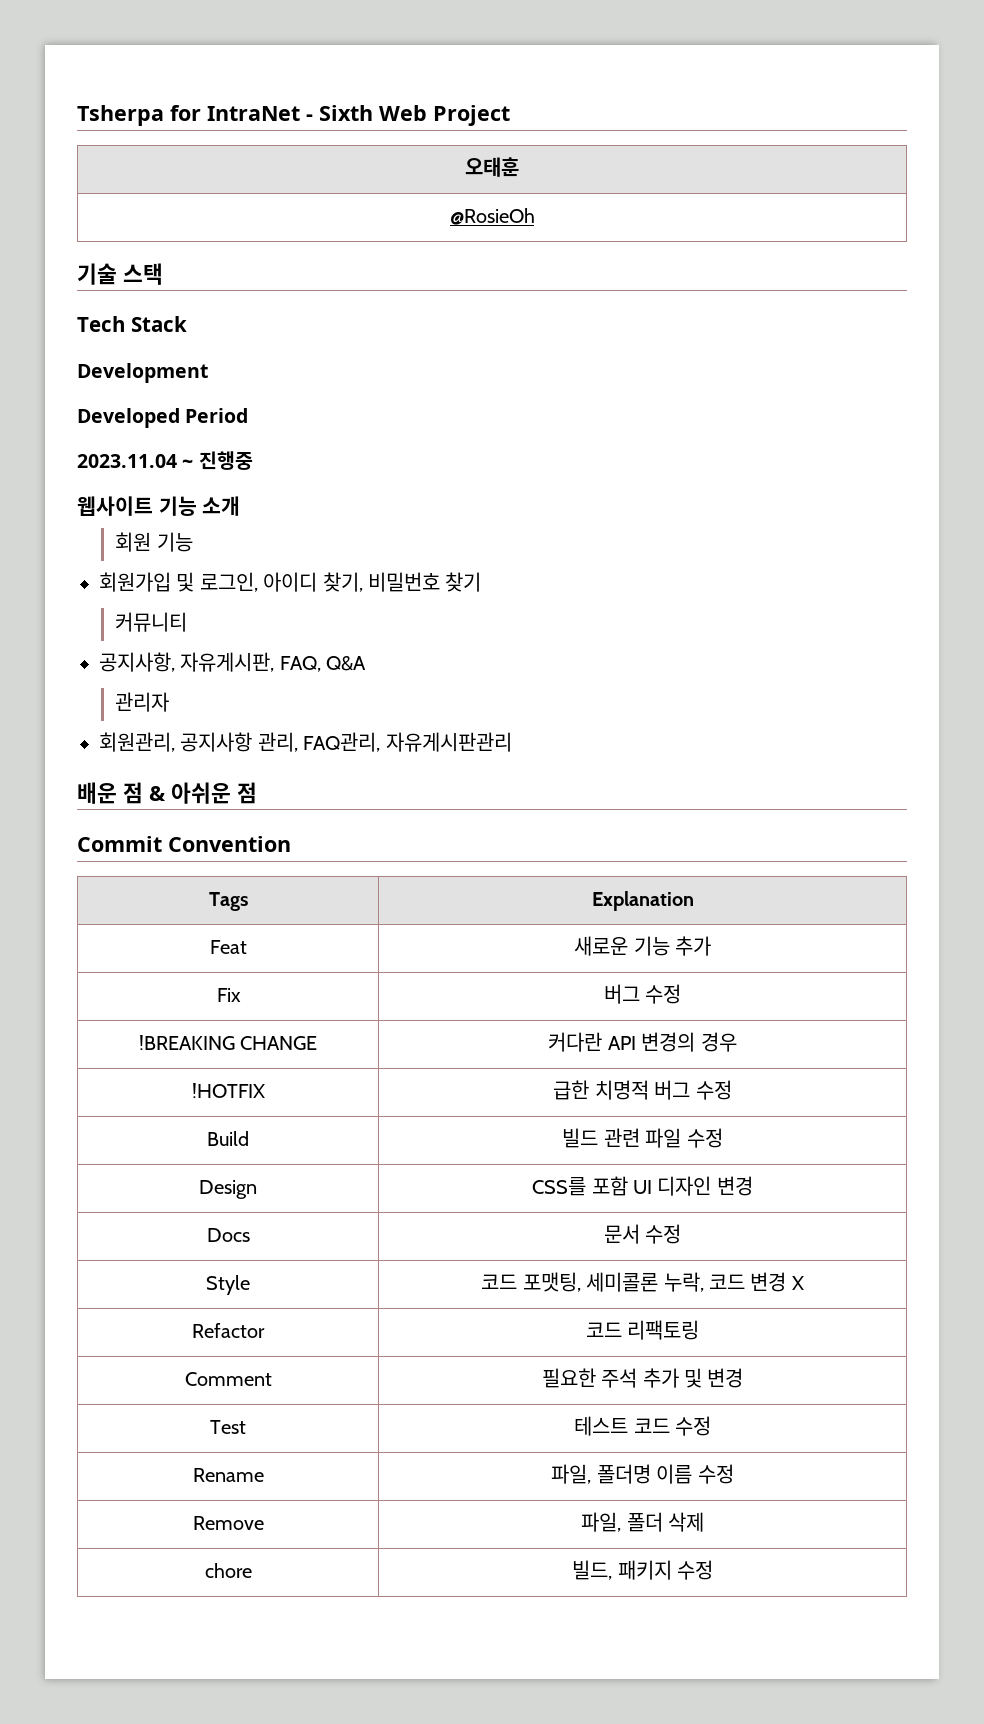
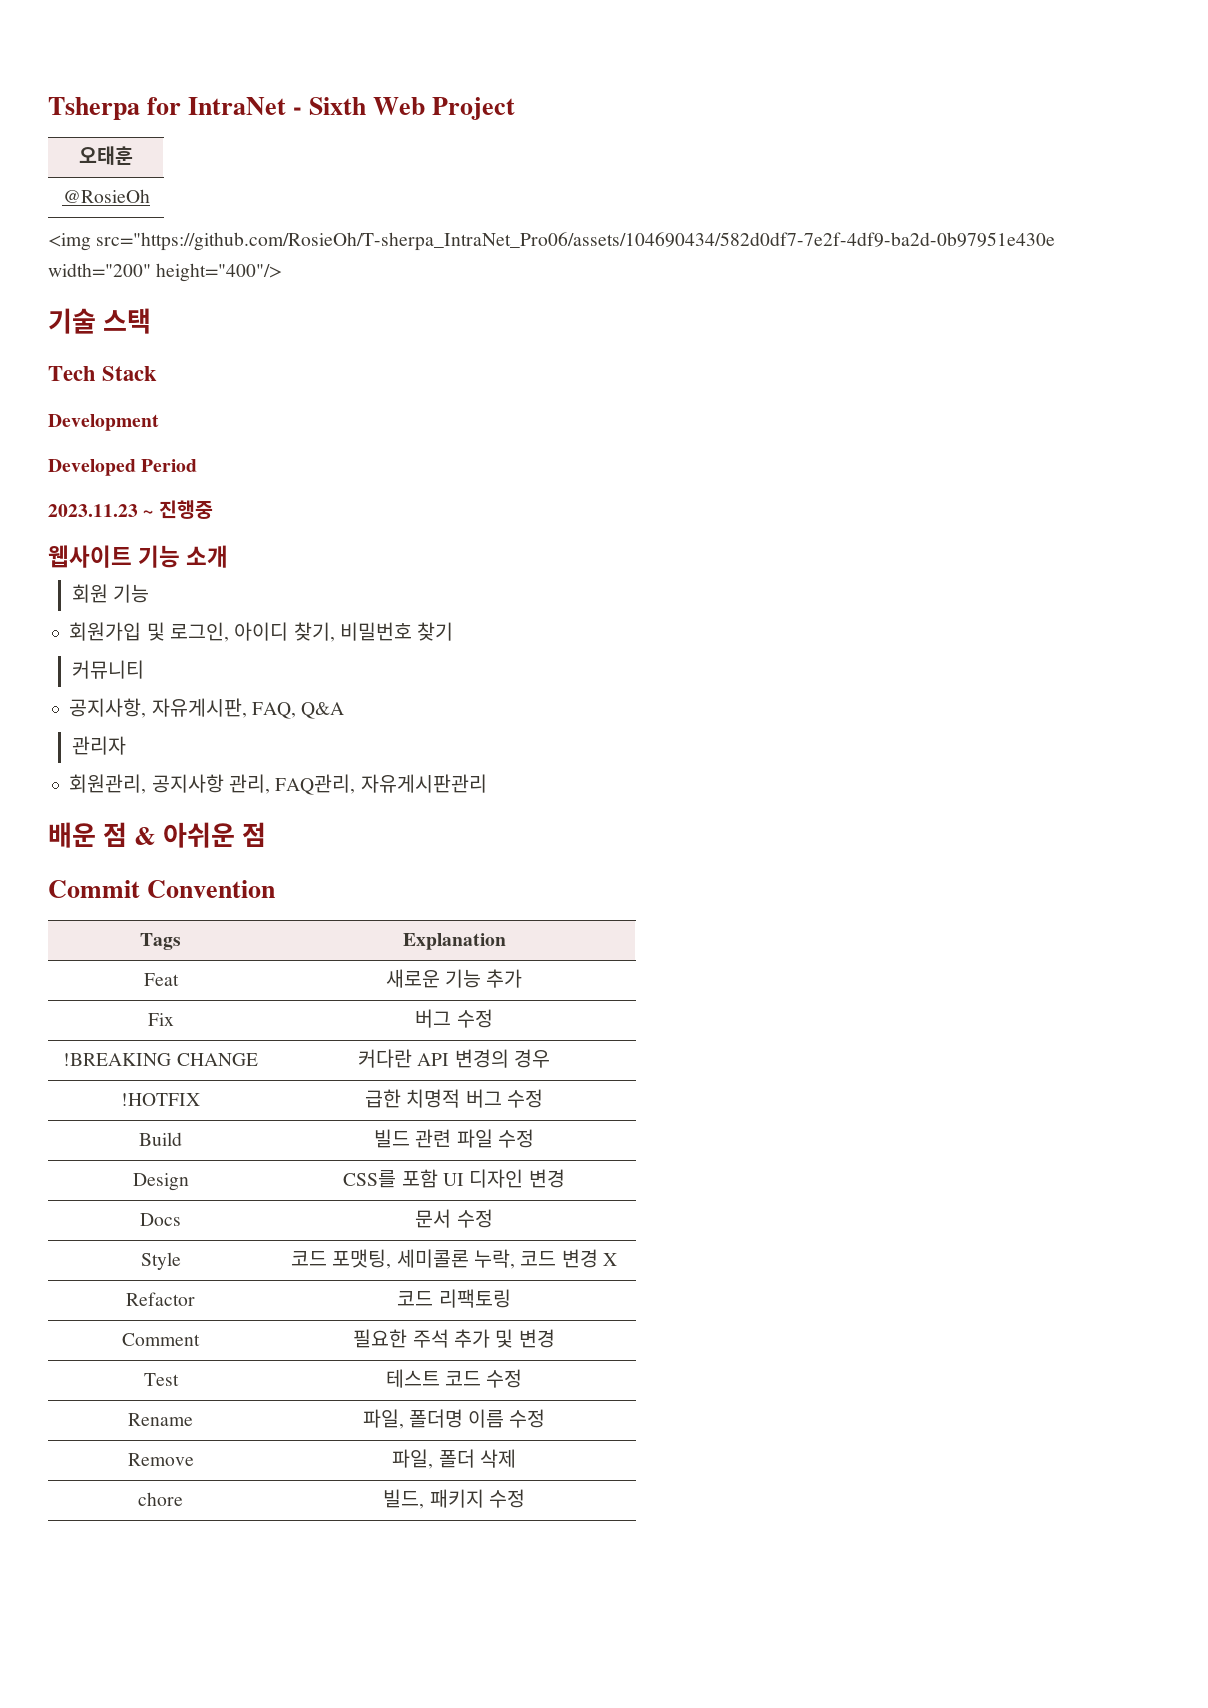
+ <img src="https://github.com/RosieOh/T-sherpa_IntraNet_Pro06/assets/104690434/582d0df7-7e2f-4df9-ba2d-0b97951e430e width="200" height="400"/>
- 2023.11.04 ~ 진행중
+ 2023.11.23 ~ 진행중

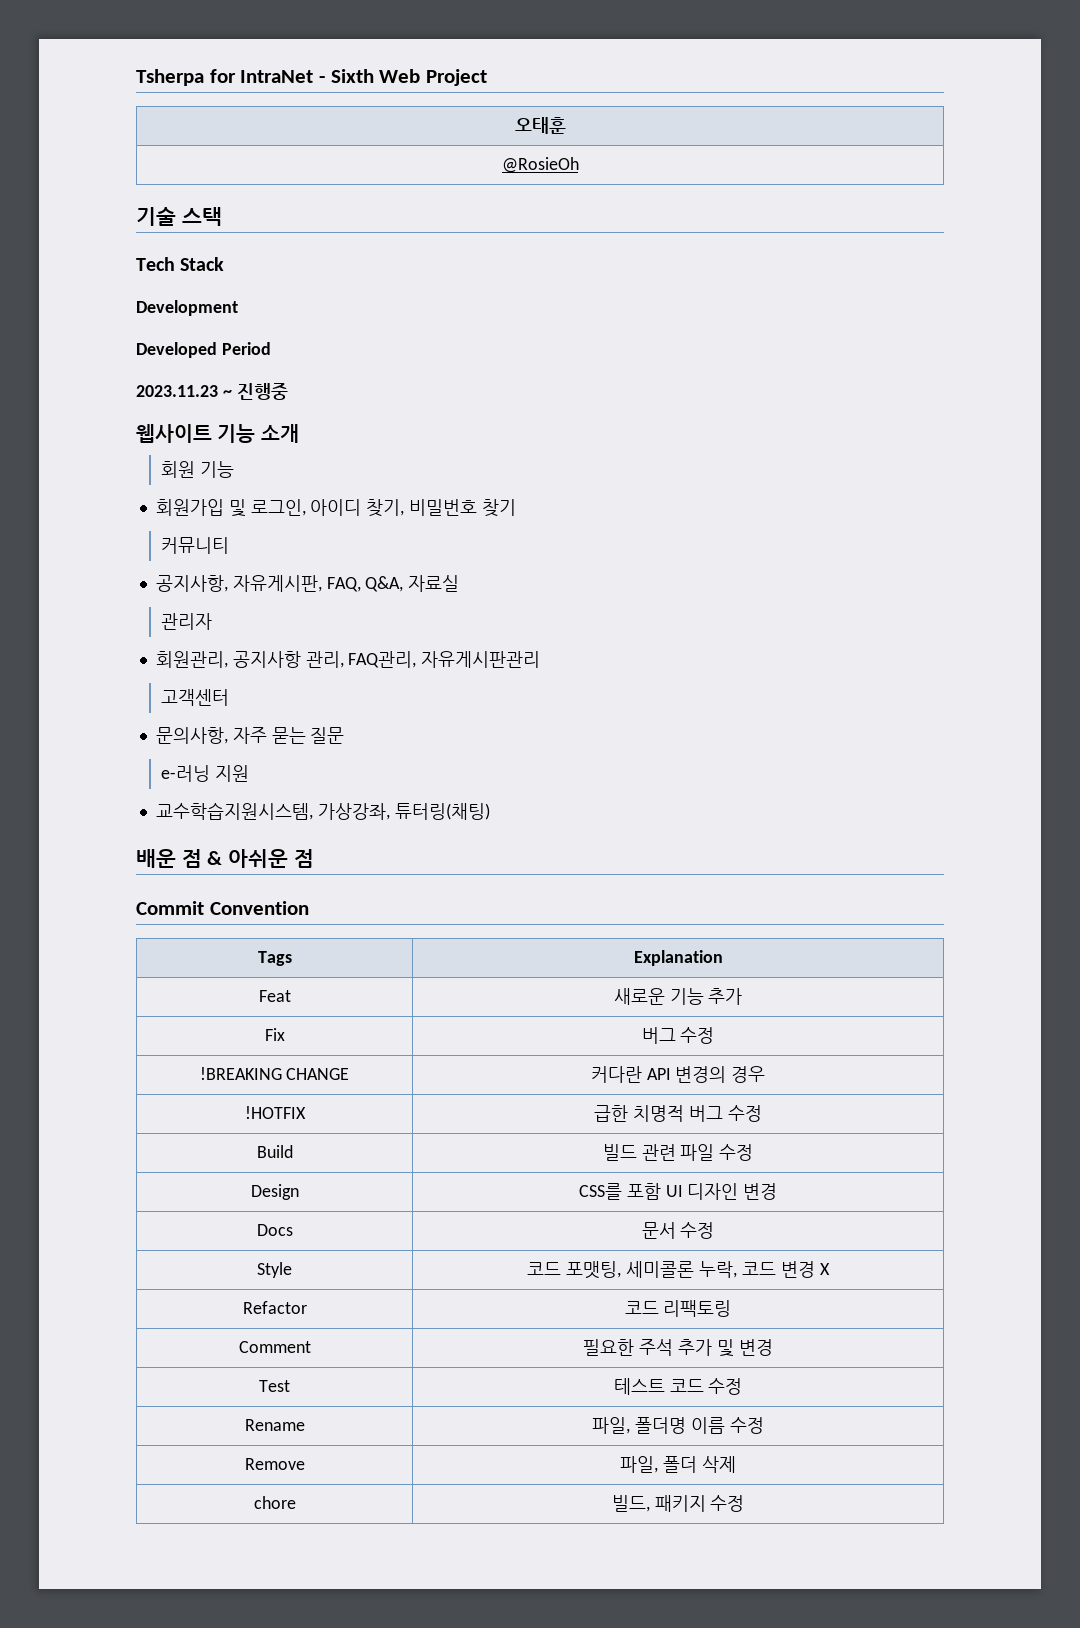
- <img src="https://github.com/RosieOh/T-sherpa_IntraNet_Pro06/assets/104690434/582d0df7-7e2f-4df9-ba2d-0b97951e430e width="200" height="400"/>
- 공지사항, 자유게시판, FAQ, Q&A
+ 공지사항, 자유게시판, FAQ, Q&A, 자료실
+ 고객센터
+ 문의사항, 자주 묻는 질문
+ e-러닝 지원
+ 교수학습지원시스템, 가상강좌, 튜터링(채팅)

